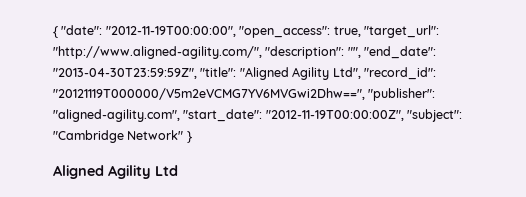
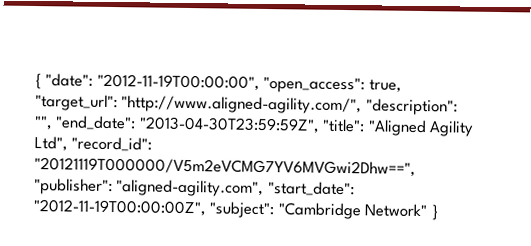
- Aligned Agility Ltd

